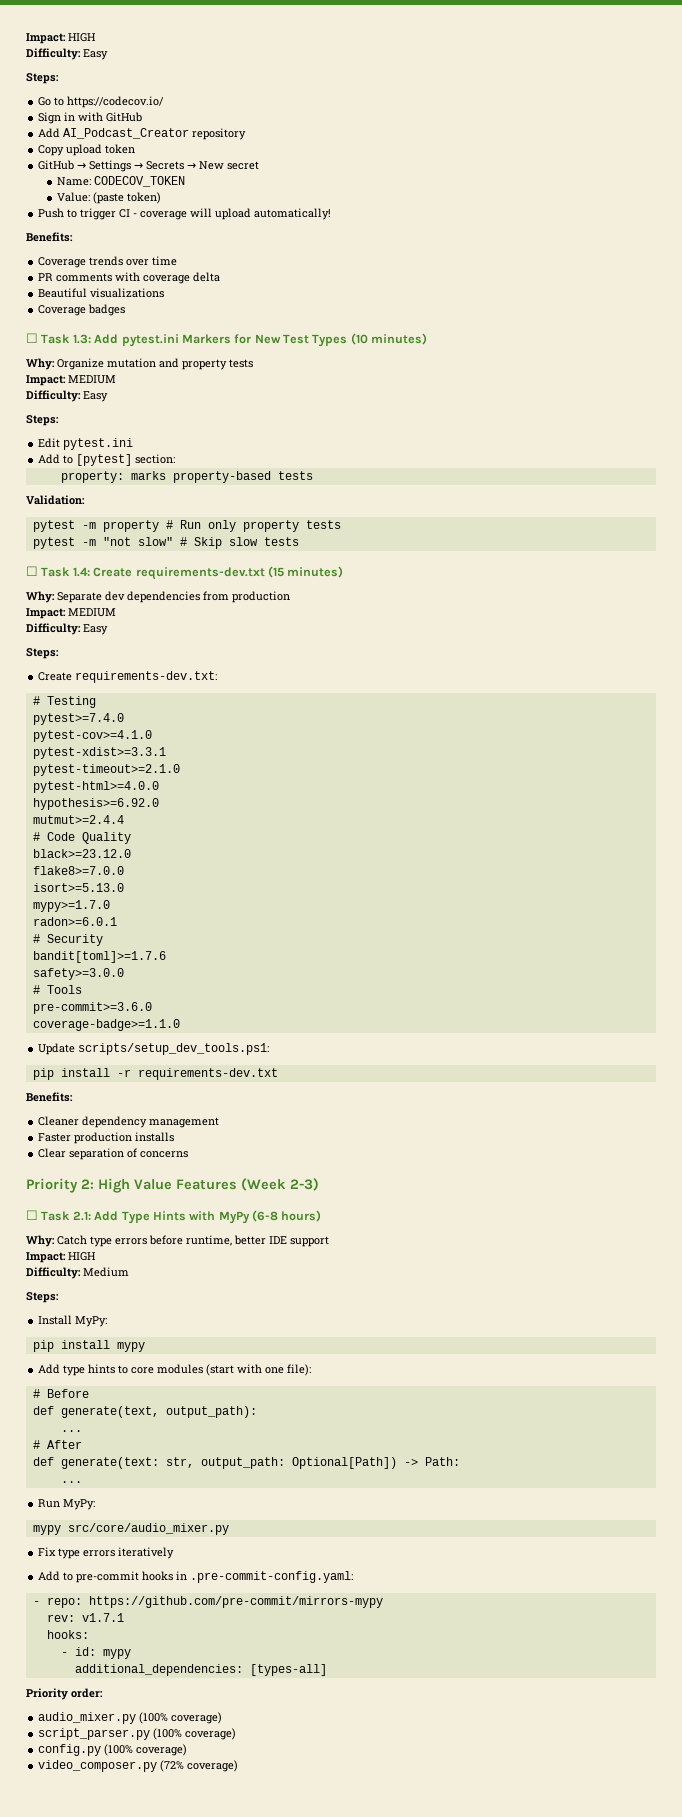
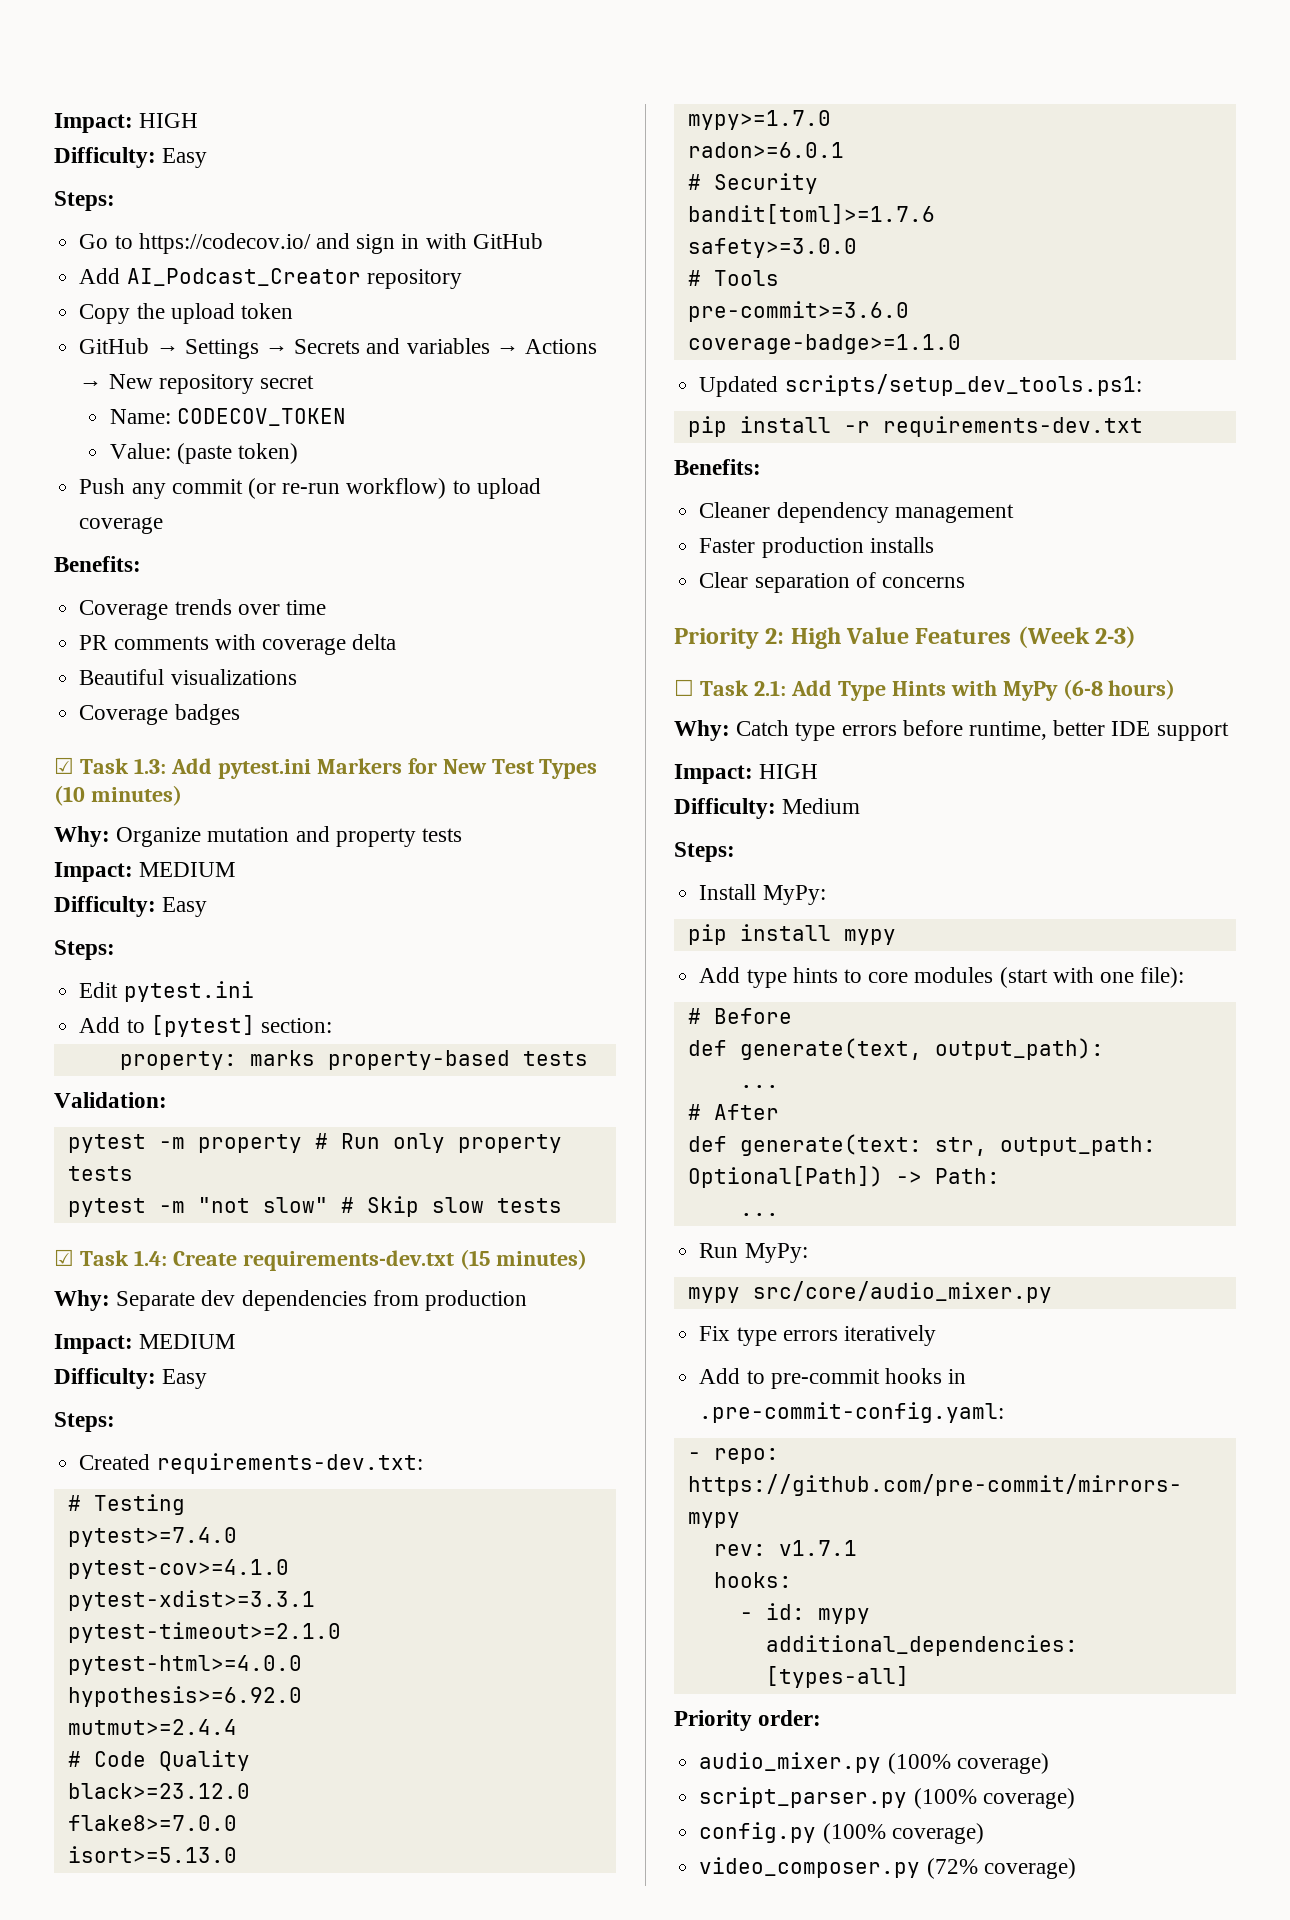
- Go to https://codecov.io/
- Sign in with GitHub
+ Go to https://codecov.io/ and sign in with GitHub
- Copy upload token
+ Copy the upload token
- GitHub → Settings → Secrets → New secret
+ GitHub → Settings → Secrets and variables → Actions → New repository secret
- Push to trigger CI - coverage will upload automatically!
+ Push any commit (or re-run workflow) to upload coverage
- ☐ Task 1.3: Add pytest.ini Markers for New Test Types (10 minutes)
+ ☑ Task 1.3: Add pytest.ini Markers for New Test Types (10 minutes)
- ☐ Task 1.4: Create requirements-dev.txt (15 minutes)
+ ☑ Task 1.4: Create requirements-dev.txt (15 minutes)
- Create requirements-dev.txt:
+ Created requirements-dev.txt:
- Update scripts/setup_dev_tools.ps1:
+ Updated scripts/setup_dev_tools.ps1:

